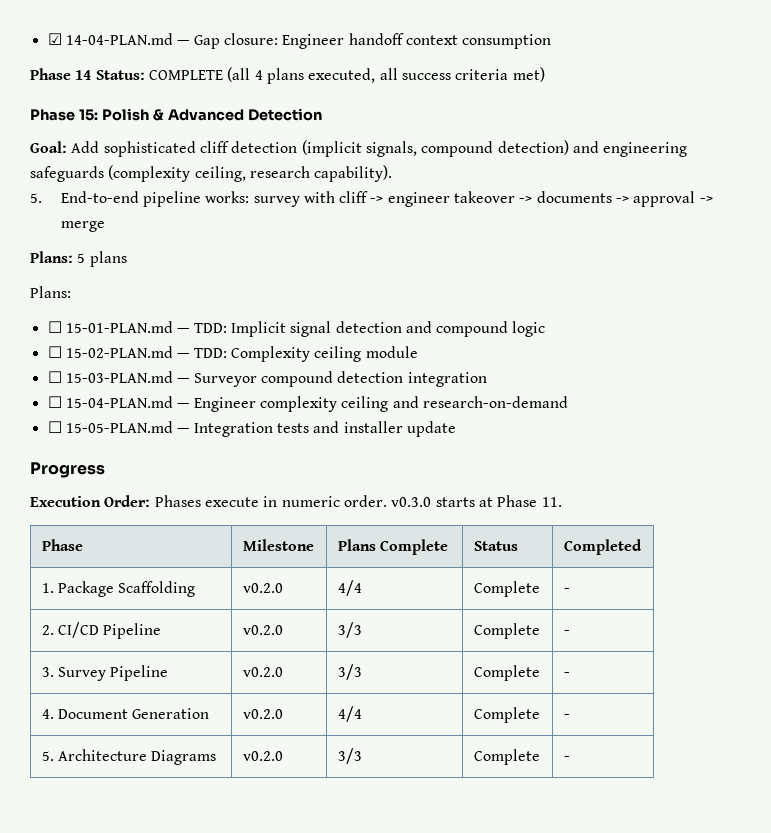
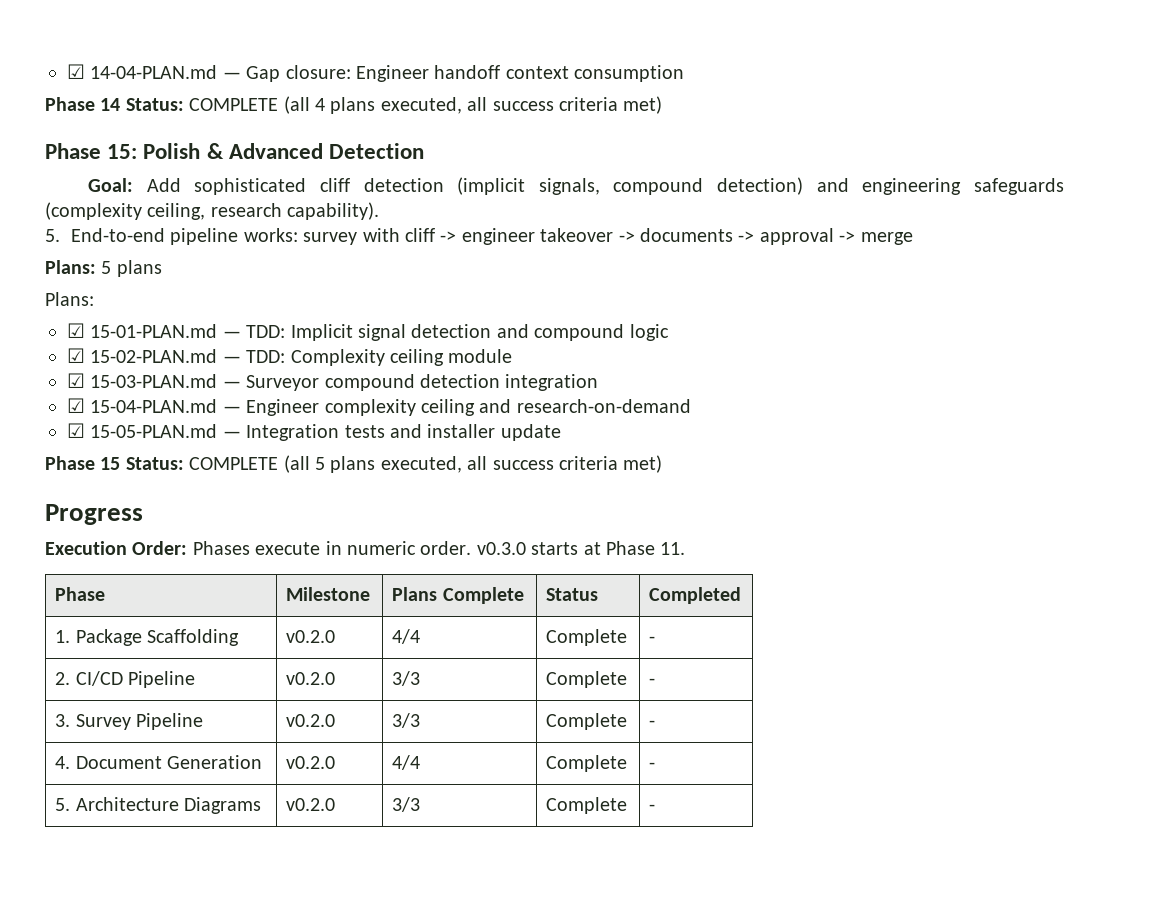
- ☐ 15-01-PLAN.md — TDD: Implicit signal detection and compound logic
+ ☑ 15-01-PLAN.md — TDD: Implicit signal detection and compound logic
- ☐ 15-02-PLAN.md — TDD: Complexity ceiling module
+ ☑ 15-02-PLAN.md — TDD: Complexity ceiling module
- ☐ 15-03-PLAN.md — Surveyor compound detection integration
+ ☑ 15-03-PLAN.md — Surveyor compound detection integration
- ☐ 15-04-PLAN.md — Engineer complexity ceiling and research-on-demand
+ ☑ 15-04-PLAN.md — Engineer complexity ceiling and research-on-demand
- ☐ 15-05-PLAN.md — Integration tests and installer update
+ ☑ 15-05-PLAN.md — Integration tests and installer update
+ Phase 15 Status: COMPLETE (all 5 plans executed, all success criteria met)

